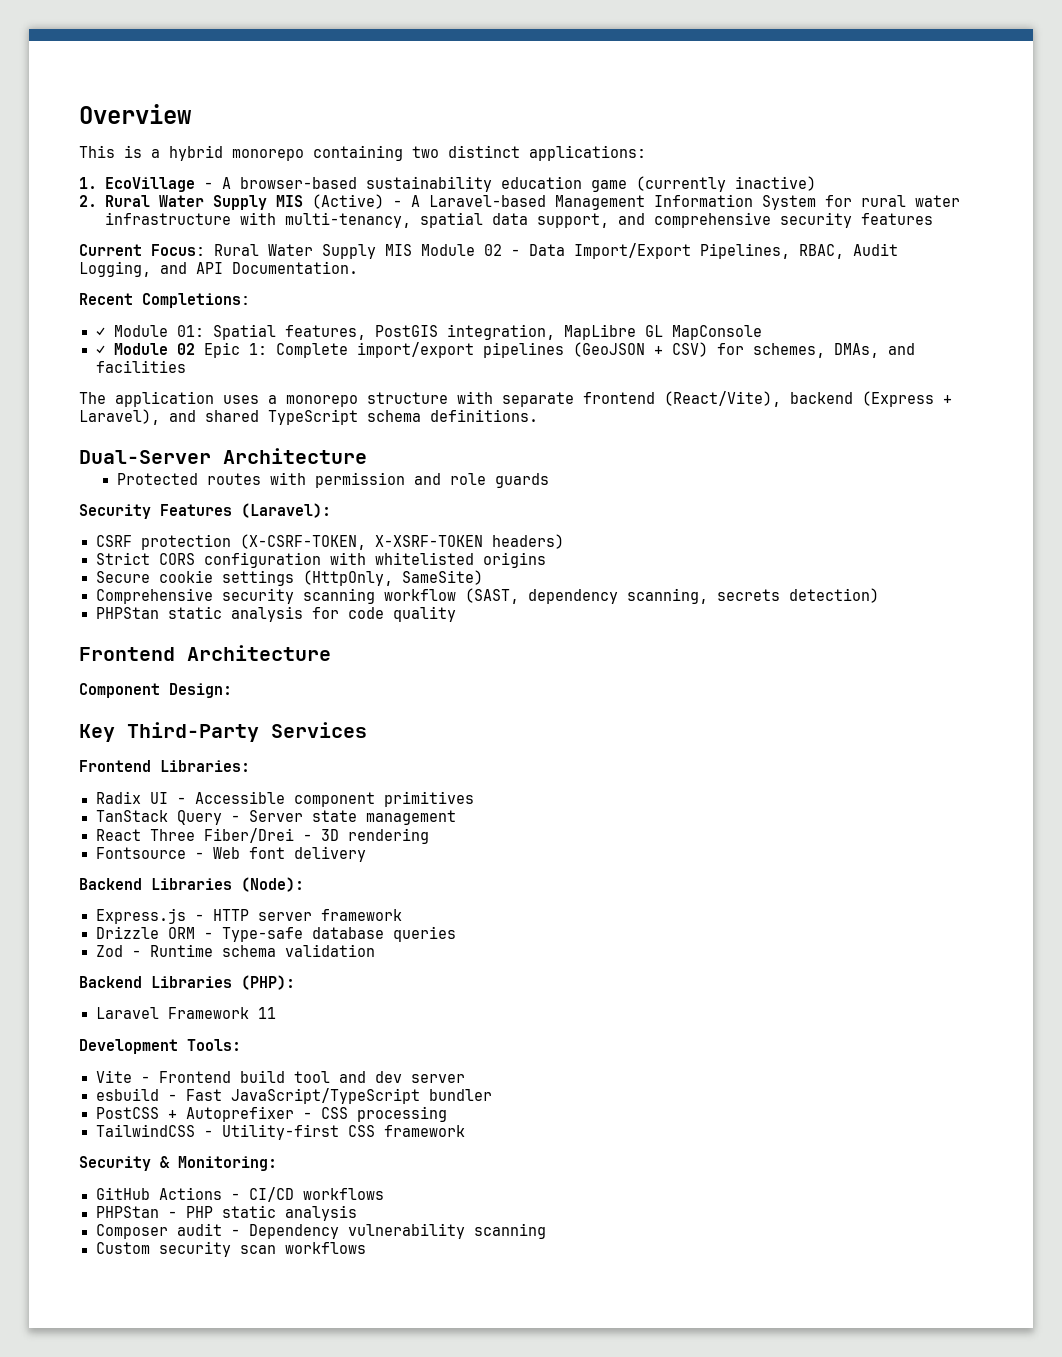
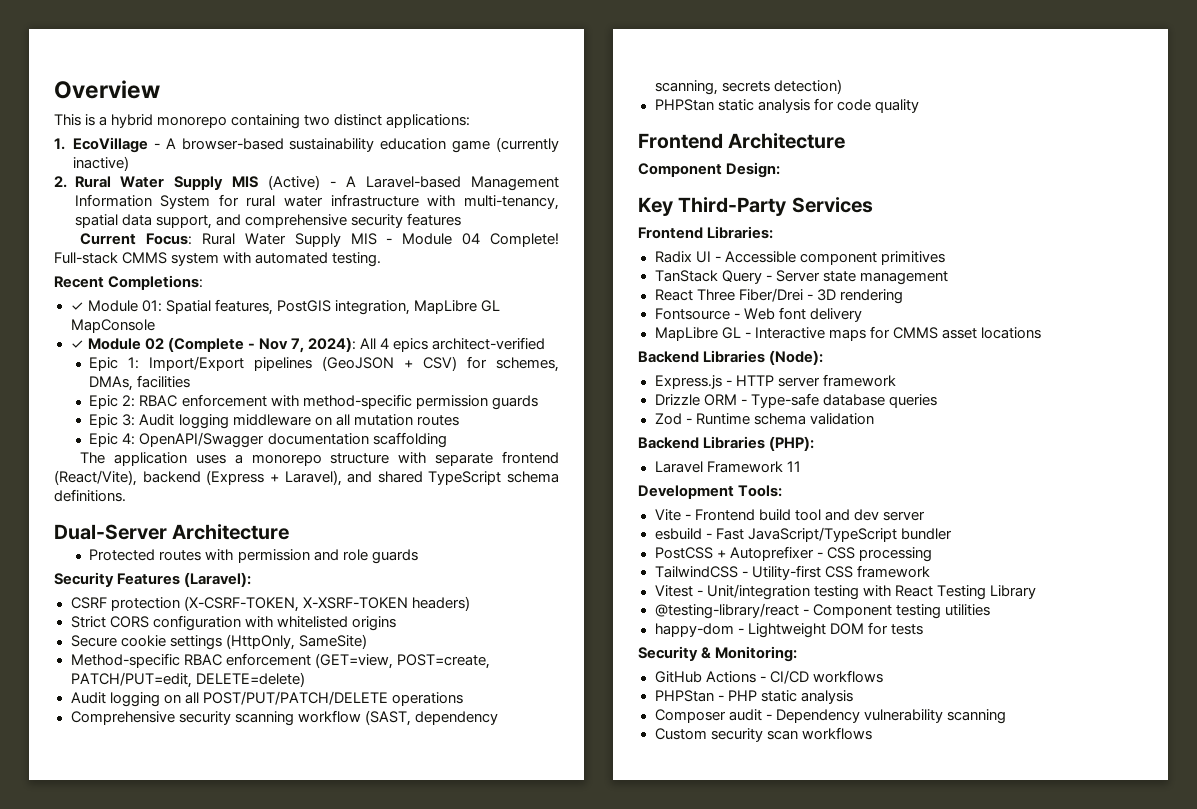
- Current Focus: Rural Water Supply MIS Module 02 - Data Import/Export Pipelines, RBAC, Audit Logging, and API Documentation.
+ Current Focus: Rural Water Supply MIS - Module 04 Complete! Full-stack CMMS system with automated testing.
- ✓ Module 02 Epic 1: Complete import/export pipelines (GeoJSON + CSV) for schemes, DMAs, and facilities
+ ✓ Module 02 (Complete - Nov 7, 2024): All 4 epics architect-verified
+ Epic 1: Import/Export pipelines (GeoJSON + CSV) for schemes, DMAs, facilities
+ Epic 2: RBAC enforcement with method-specific permission guards
+ Epic 3: Audit logging middleware on all mutation routes
+ Epic 4: OpenAPI/Swagger documentation scaffolding
+ Method-specific RBAC enforcement (GET=view, POST=create, PATCH/PUT=edit, DELETE=delete)
+ Audit logging on all POST/PUT/PATCH/DELETE operations
+ MapLibre GL - Interactive maps for CMMS asset locations
+ Vitest - Unit/integration testing with React Testing Library
+ @testing-library/react - Component testing utilities
+ happy-dom - Lightweight DOM for tests

